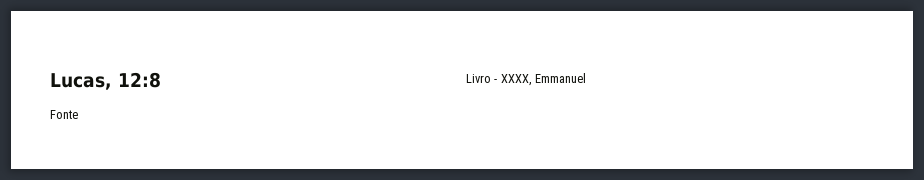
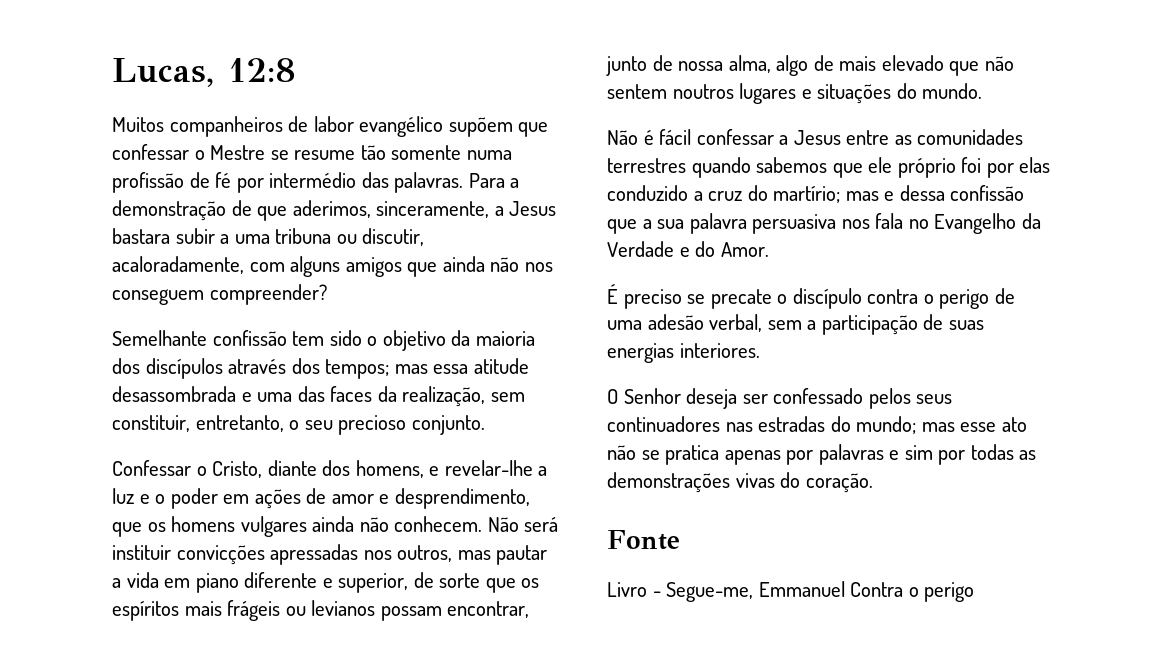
+ Muitos companheiros de labor evangélico supõem que confessar o Mestre se resume tão somente numa profissão de fé por intermédio das palavras. Para a demonstração de que aderimos, sinceramente, a Jesus bastara subir a uma tribuna ou discutir, acaloradamente, com alguns amigos que ainda não nos conseguem compreender?
+ Semelhante confissão tem sido o objetivo da maioria dos discípulos através dos tempos; mas essa atitude desassombrada e uma das faces da realização, sem constituir, entretanto, o seu precioso conjunto.
+ Confessar o Cristo, diante dos homens, e revelar-lhe a luz e o poder em ações de amor e desprendimento, que os homens vulgares ainda não conhecem. Não será instituir convicções apressadas nos outros, mas pautar a vida em piano diferente e superior, de sorte que os espíritos mais frágeis ou levianos possam encontrar, junto de nossa alma, algo de mais elevado que não sentem noutros lugares e situações do mundo.
+ Não é fácil confessar a Jesus entre as comunidades terrestres quando sabemos que ele próprio foi por elas conduzido a cruz do martírio; mas e dessa confissão que a sua palavra persuasiva nos fala no Evangelho da Verdade e do Amor.
+ É preciso se precate o discípulo contra o perigo de uma adesão verbal, sem a participação de suas energias interiores.
+ O Senhor deseja ser confessado pelos seus continuadores nas estradas do mundo; mas esse ato não se pratica apenas por palavras e sim por todas as demonstrações vivas do coração.
  Fonte
- Livro - XXXX, Emmanuel
+ Livro - Segue-me, Emmanuel Contra o perigo

